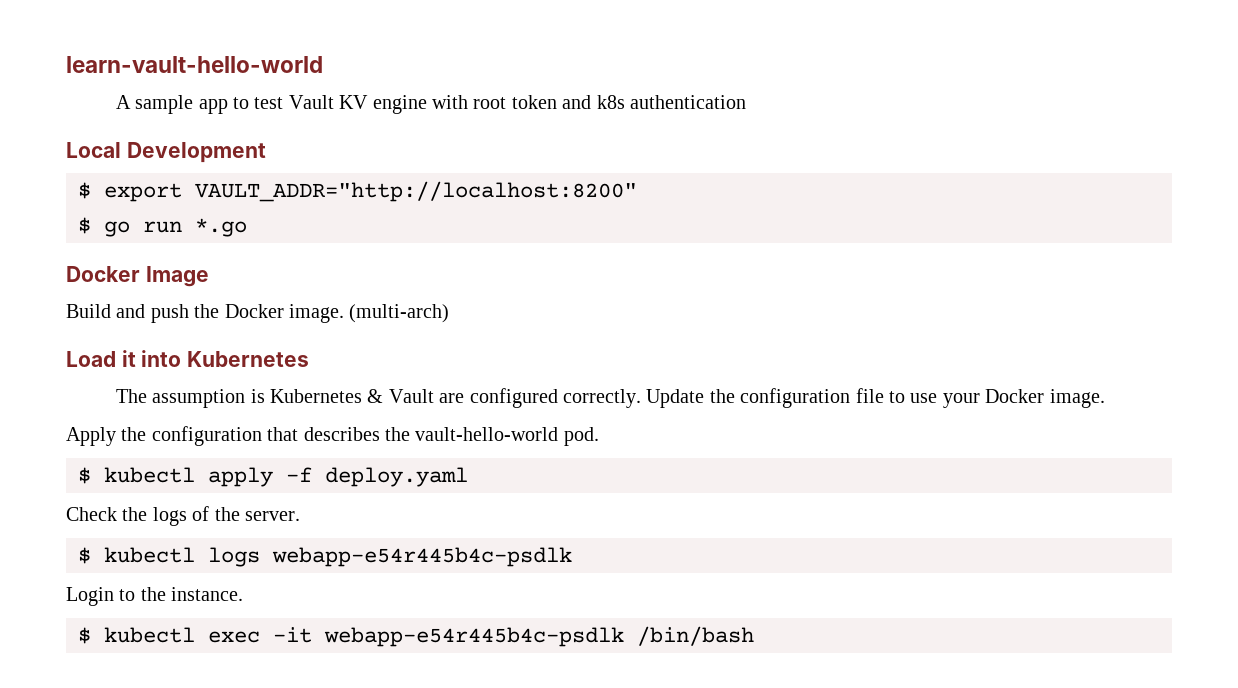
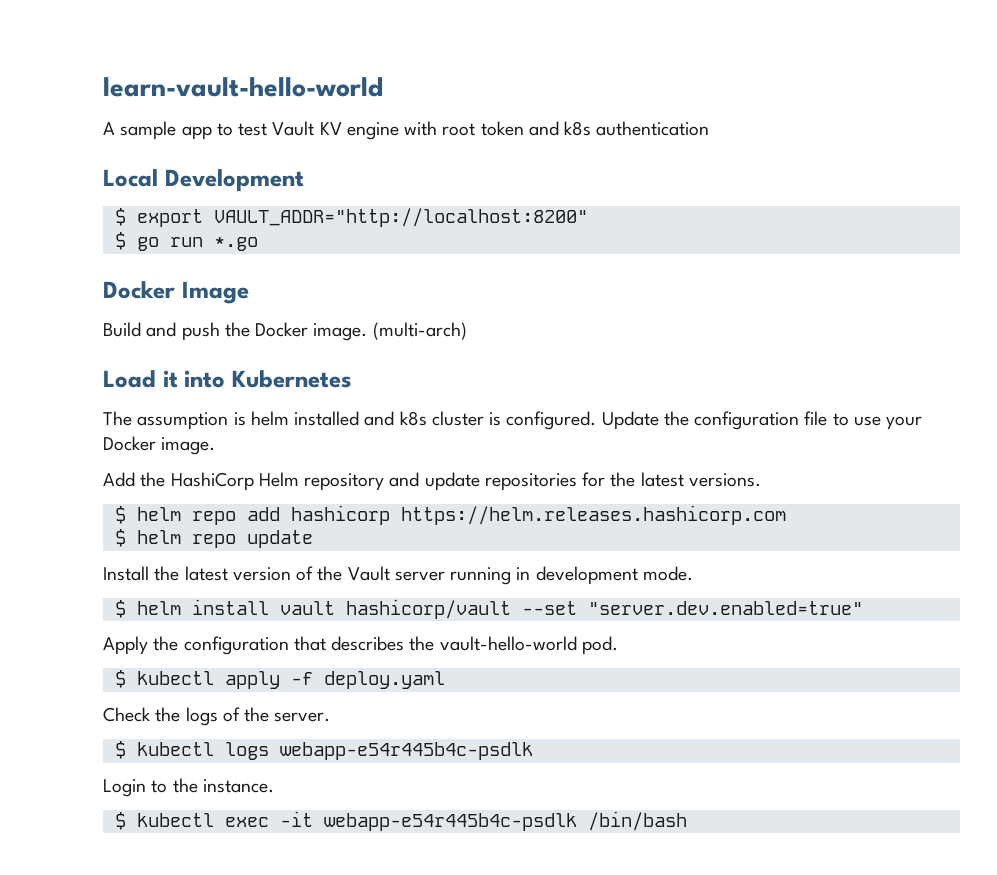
- The assumption is Kubernetes & Vault are configured correctly.
+ The assumption is helm installed and k8s cluster is configured.
+ Add the HashiCorp Helm repository and update repositories for the latest versions.
+ $ helm repo add hashicorp https://helm.releases.hashicorp.com
+ $ helm repo update
+ Install the latest version of the Vault server running in development mode.
+ $ helm install vault hashicorp/vault --set "server.dev.enabled=true"

